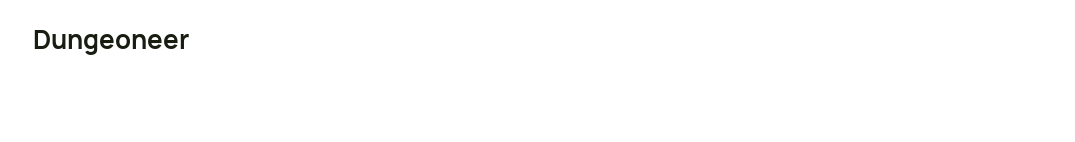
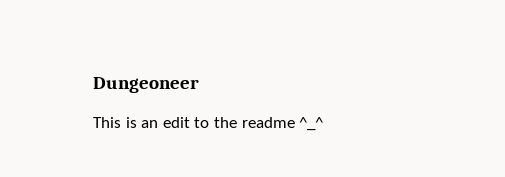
+ This is an edit to the readme ^_^

